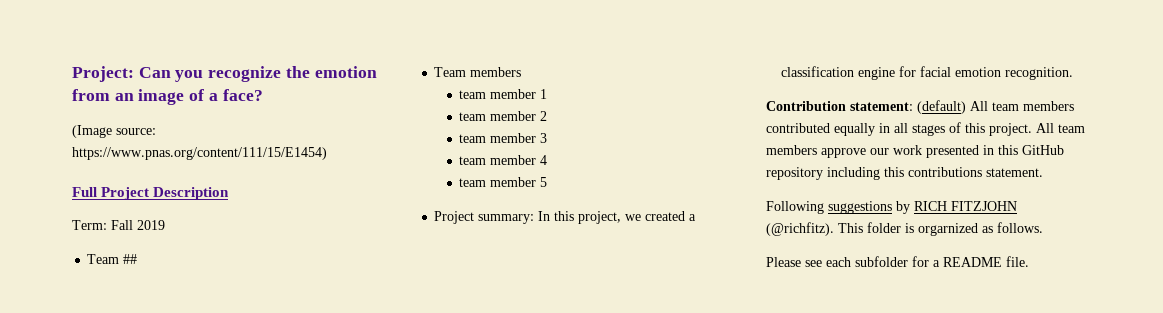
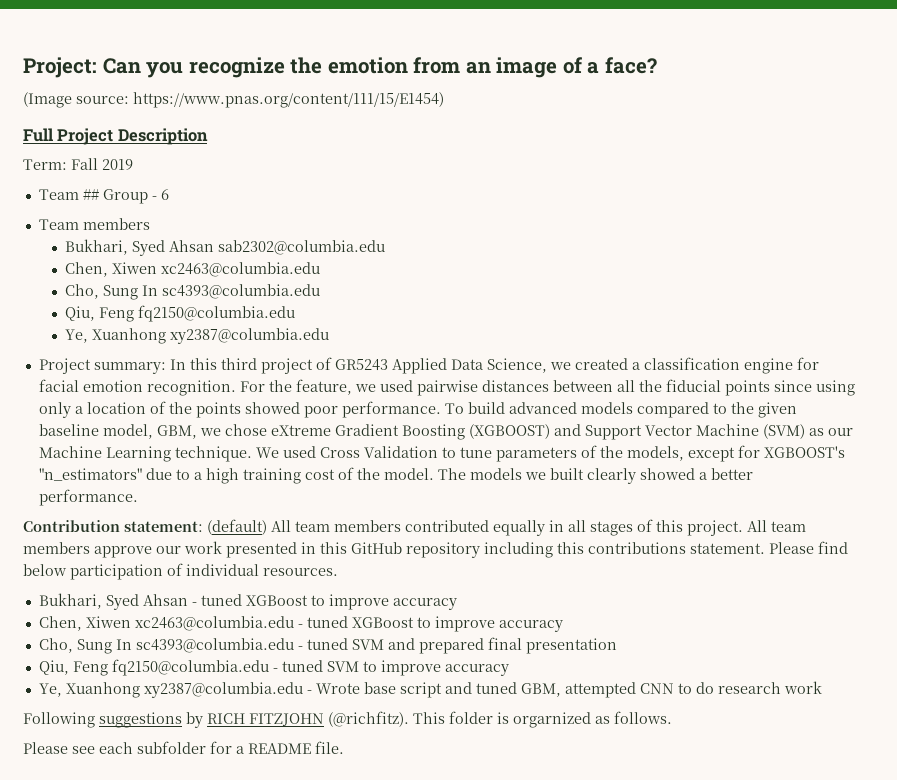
- Team ##
+ Team ## Group - 6
- team member 1
- team member 2
- team member 3
- team member 4
- team member 5
- Project summary: In this project, we created a classification engine for facial emotion recognition.
+ Bukhari, Syed Ahsan sab2302@columbia.edu
+ Chen, Xiwen xc2463@columbia.edu
+ Cho, Sung In sc4393@columbia.edu
+ Qiu, Feng fq2150@columbia.edu
+ Ye, Xuanhong xy2387@columbia.edu
+ Project summary: In this third project of GR5243 Applied Data Science, we created a classification engine for facial emotion recognition. For the feature, we used pairwise distances between all the fiducial points since using only a location of the points showed poor performance. To build advanced models compared to the given baseline model, GBM, we chose eXtreme Gradient Boosting (XGBOOST) and Support Vector Machine (SVM) as our Machine Learning technique. We used Cross Validation to tune parameters of the models, except for XGBOOST's "n_estimators" due to a high training cost of the model. The models we built clearly showed a better performance.
+ Please find below participation of individual resources.
+ Bukhari, Syed Ahsan - tuned XGBoost to improve accuracy
+ Chen, Xiwen xc2463@columbia.edu - tuned XGBoost to improve accuracy
+ Cho, Sung In sc4393@columbia.edu - tuned SVM and prepared final presentation
+ Qiu, Feng fq2150@columbia.edu - tuned SVM to improve accuracy
+ Ye, Xuanhong xy2387@columbia.edu - Wrote base script and tuned GBM, attempted CNN to do research work

